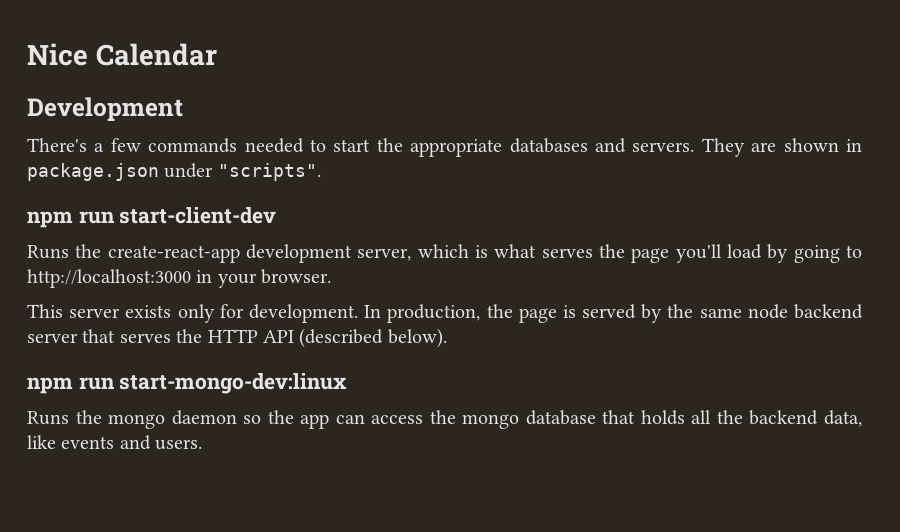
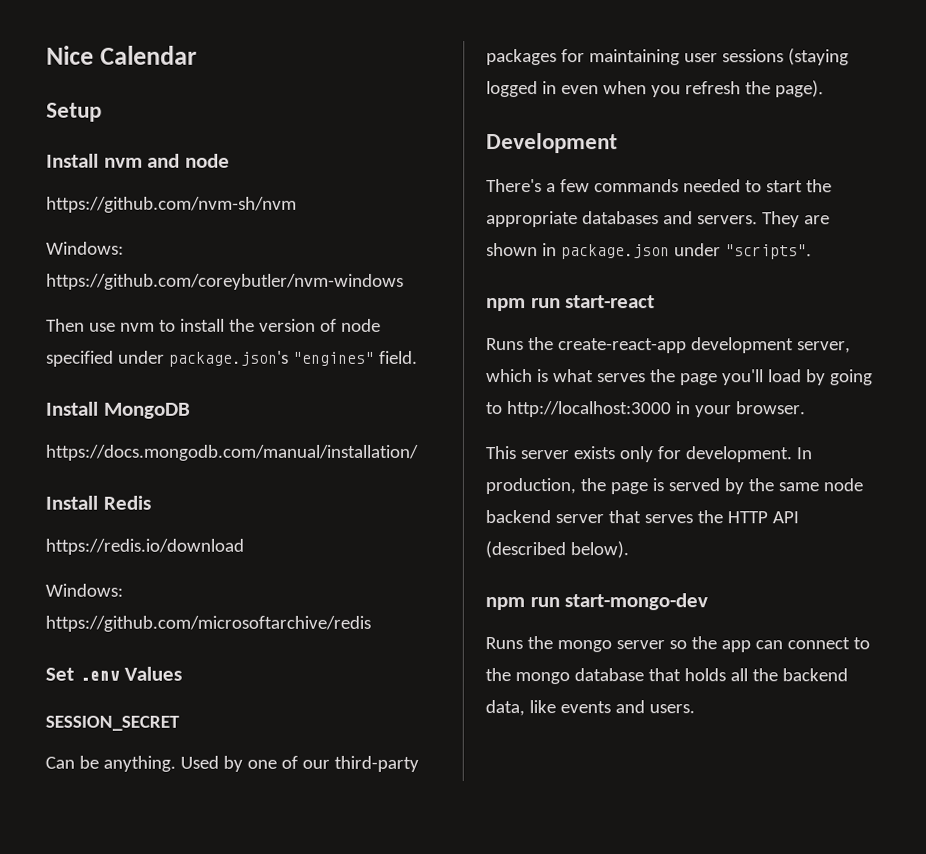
+ Setup
+ Install nvm and node
+ https://github.com/nvm-sh/nvm
+ Windows: https://github.com/coreybutler/nvm-windows
+ Then use nvm to install the version of node specified under package.json's "engines" field.
+ Install MongoDB
+ https://docs.mongodb.com/manual/installation/
+ Install Redis
+ https://redis.io/download
+ Windows: https://github.com/microsoftarchive/redis
+ Set .env Values
+ SESSION_SECRET
+ Can be anything. Used by one of our third-party packages for maintaining user sessions (staying logged in even when you refresh the page).
- npm run start-client-dev
+ npm run start-react
- npm run start-mongo-dev:linux
+ npm run start-mongo-dev
- Runs the mongo daemon so the app can access the mongo database that holds all the backend data, like events and users.
+ Runs the mongo server so the app can connect to the mongo database that holds all the backend data, like events and users.

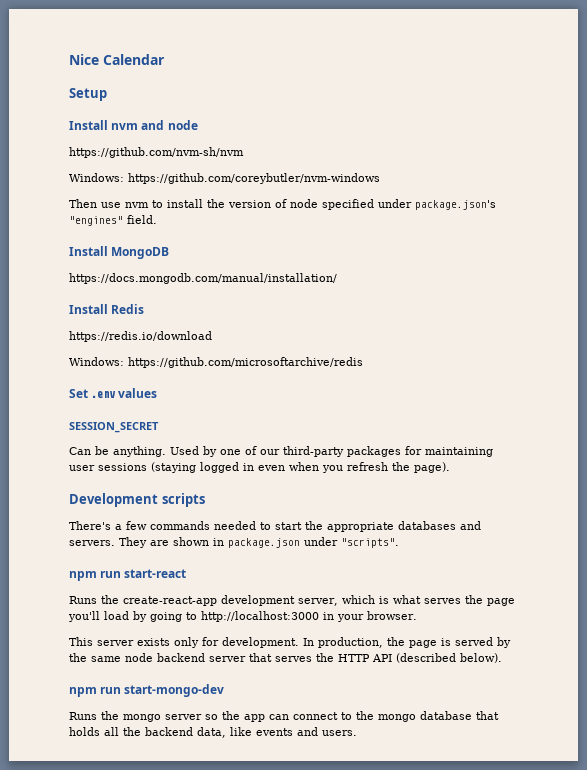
- Set .env Values
+ Set .env values
- Development
+ Development scripts

